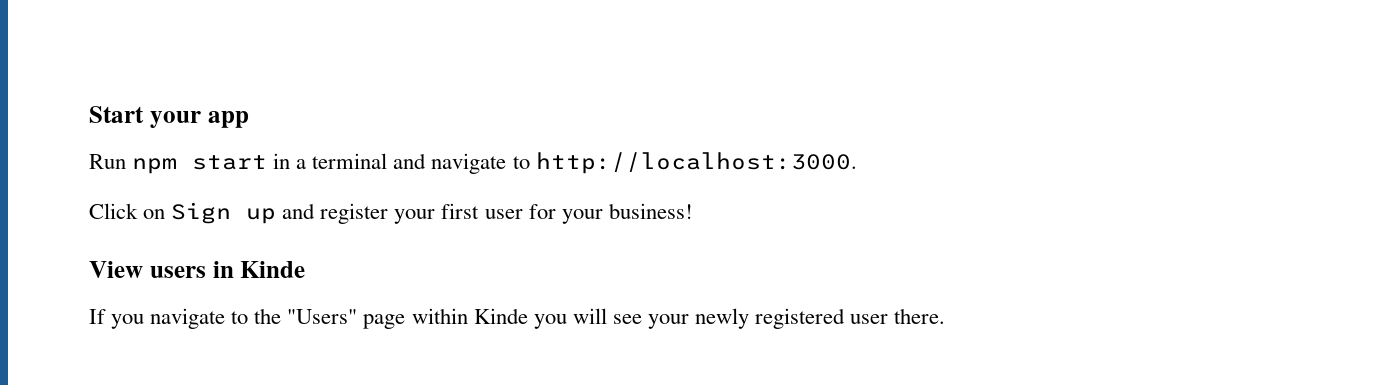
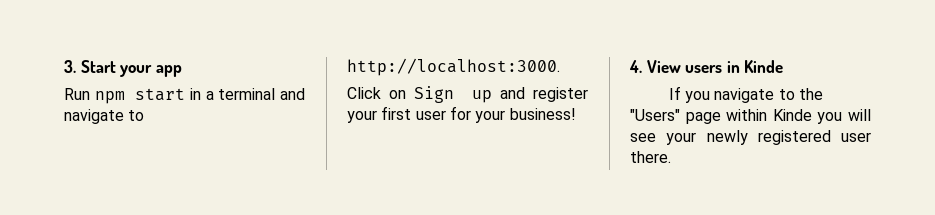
- Start your app
+ 3. Start your app
- View users in Kinde
+ 4. View users in Kinde

